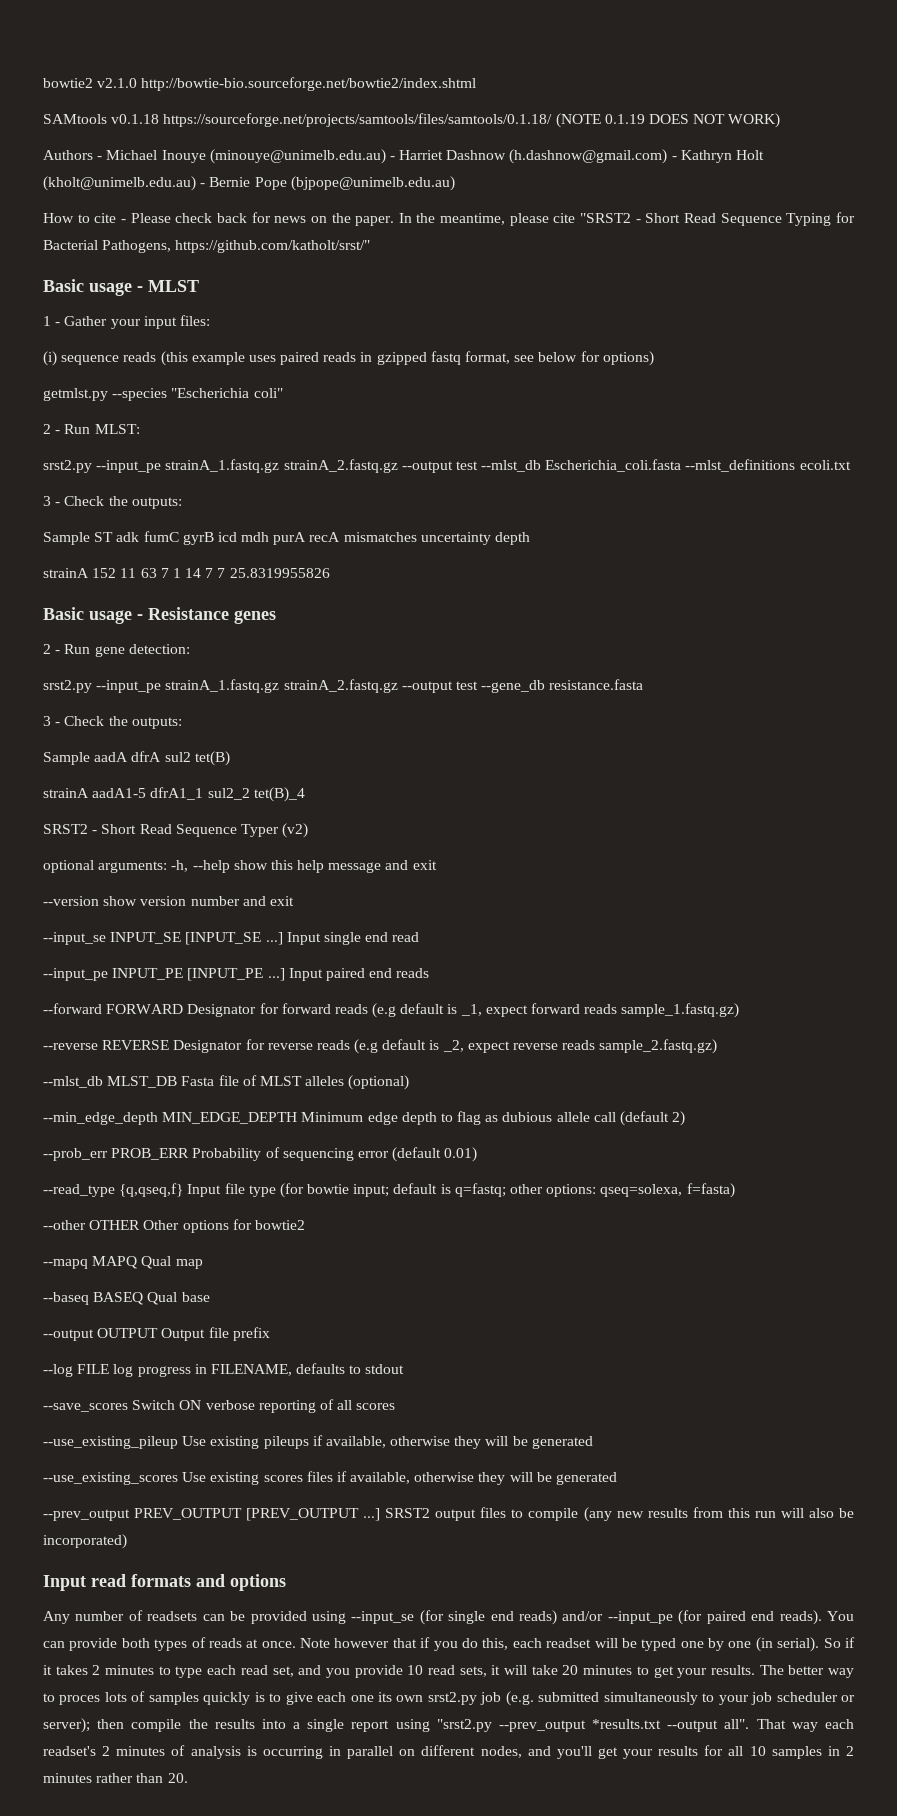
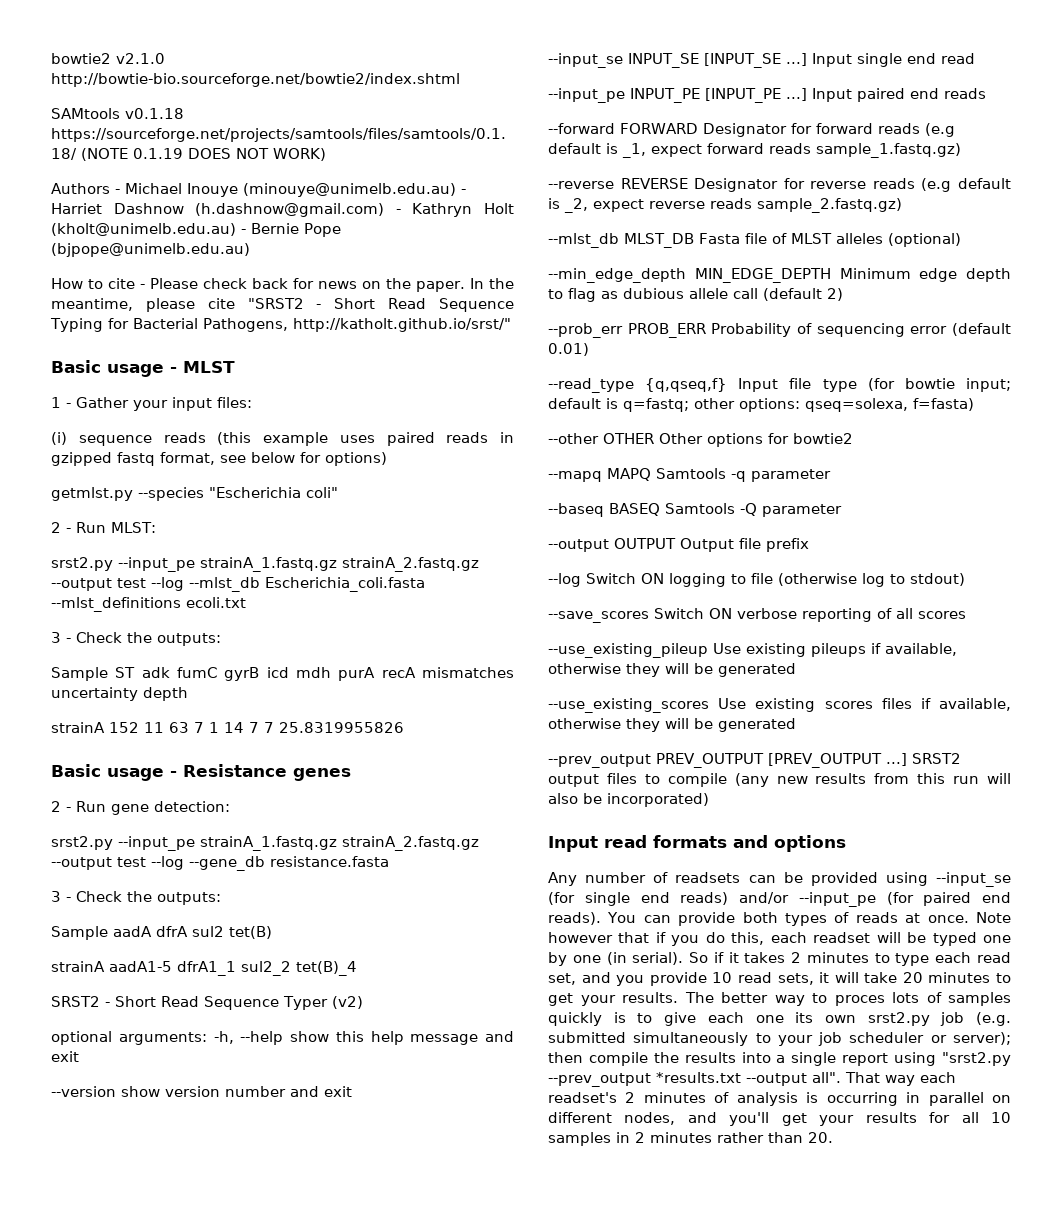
- In the meantime, please cite "SRST2 - Short Read Sequence Typing for Bacterial Pathogens, https://github.com/katholt/srst/"
+ In the meantime, please cite "SRST2 - Short Read Sequence Typing for Bacterial Pathogens, http://katholt.github.io/srst/"
- srst2.py --input_pe strainA_1.fastq.gz strainA_2.fastq.gz --output test --mlst_db Escherichia_coli.fasta --mlst_definitions ecoli.txt
+ srst2.py --input_pe strainA_1.fastq.gz strainA_2.fastq.gz --output test --log --mlst_db Escherichia_coli.fasta --mlst_definitions ecoli.txt
- srst2.py --input_pe strainA_1.fastq.gz strainA_2.fastq.gz --output test --gene_db resistance.fasta
+ srst2.py --input_pe strainA_1.fastq.gz strainA_2.fastq.gz --output test --log --gene_db resistance.fasta
- --mapq MAPQ Qual map
+ --mapq MAPQ Samtools -q parameter
- --baseq BASEQ Qual base
+ --baseq BASEQ Samtools -Q parameter
- --log FILE log progress in FILENAME, defaults to stdout
+ --log Switch ON logging to file (otherwise log to stdout)

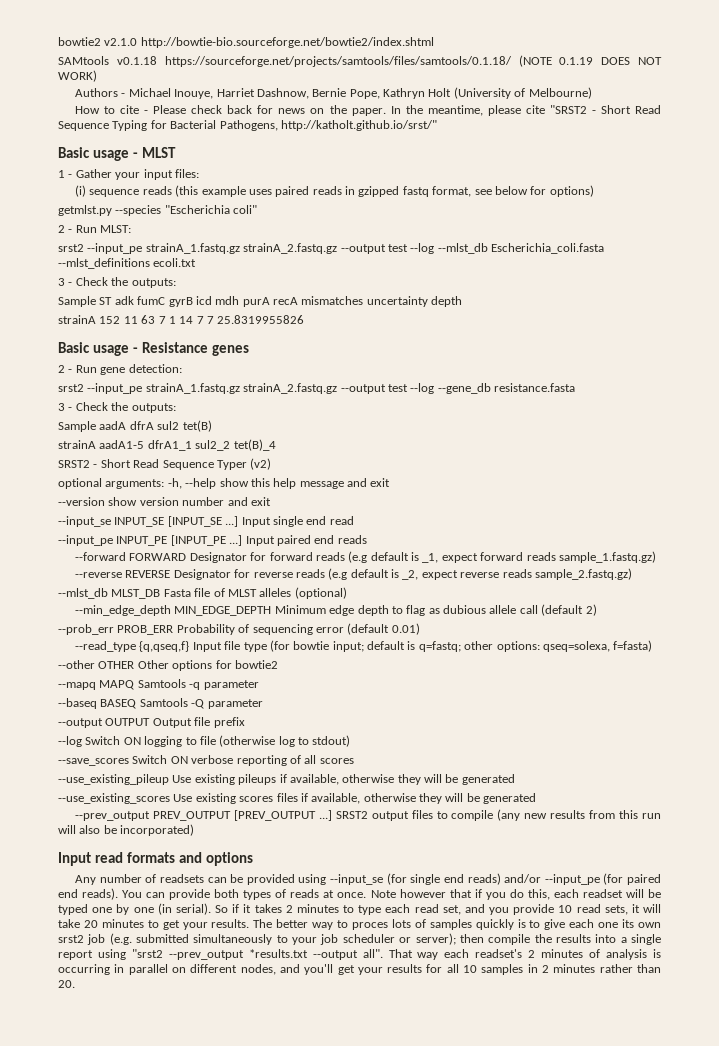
- Authors - Michael Inouye (minouye@unimelb.edu.au) - Harriet Dashnow (h.dashnow@gmail.com) - Kathryn Holt (kholt@unimelb.edu.au) - Bernie Pope (bjpope@unimelb.edu.au)
+ Authors - Michael Inouye, Harriet Dashnow, Bernie Pope, Kathryn Holt (University of Melbourne)
- srst2.py --input_pe strainA_1.fastq.gz strainA_2.fastq.gz --output test --log --mlst_db Escherichia_coli.fasta --mlst_definitions ecoli.txt
+ srst2 --input_pe strainA_1.fastq.gz strainA_2.fastq.gz --output test --log --mlst_db Escherichia_coli.fasta --mlst_definitions ecoli.txt
- srst2.py --input_pe strainA_1.fastq.gz strainA_2.fastq.gz --output test --log --gene_db resistance.fasta
+ srst2 --input_pe strainA_1.fastq.gz strainA_2.fastq.gz --output test --log --gene_db resistance.fasta
- The better way to proces lots of samples quickly is to give each one its own srst2.py job (e.g. submitted simultaneously to your job scheduler or server); then compile the results into a single report using "srst2.py --prev_output *results.txt --output all".
+ The better way to proces lots of samples quickly is to give each one its own srst2 job (e.g. submitted simultaneously to your job scheduler or server); then compile the results into a single report using "srst2 --prev_output *results.txt --output all".

